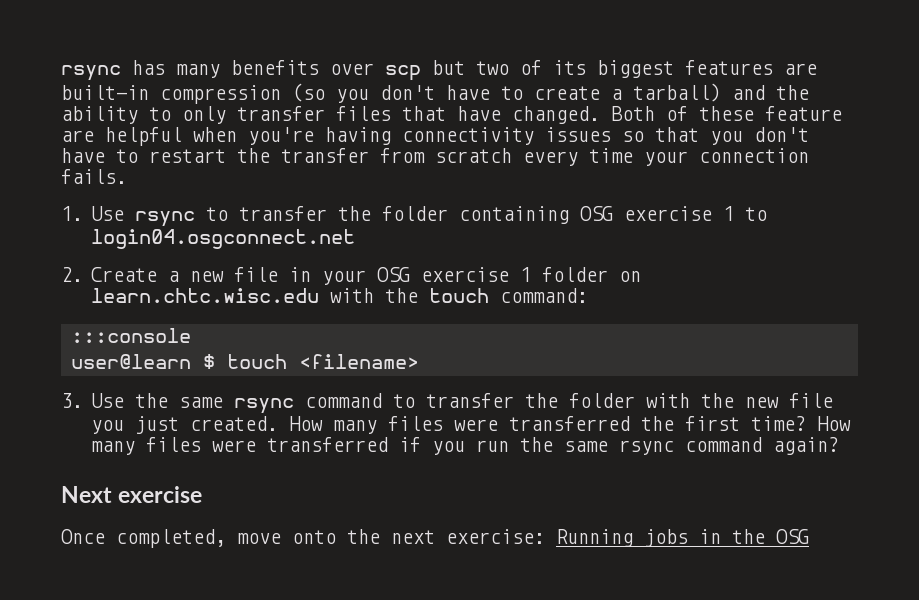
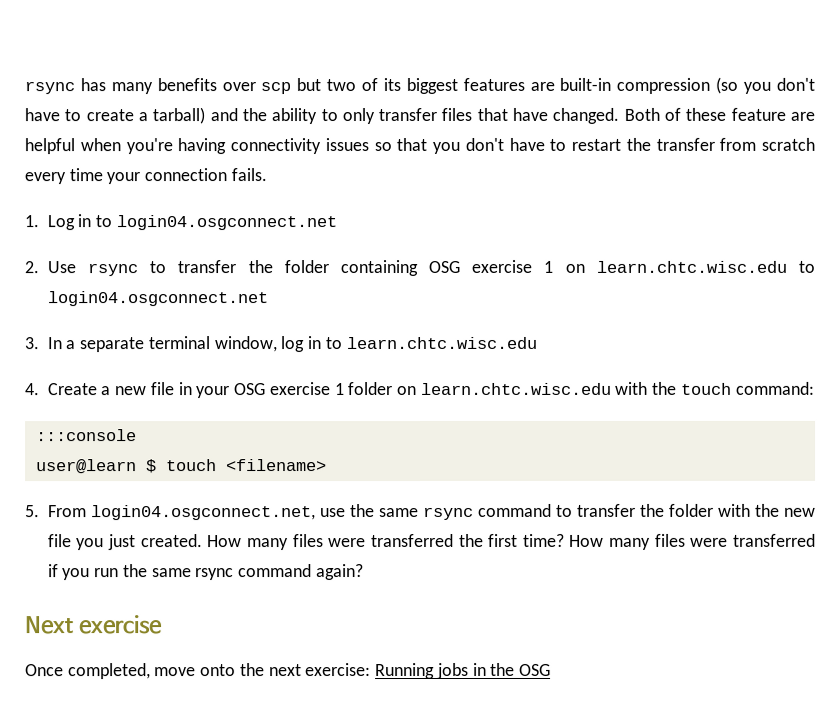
- 1. Use rsync to transfer the folder containing OSG exercise 1 to login04.osgconnect.net
- 2. Create a new file in your OSG exercise 1 folder on learn.chtc.wisc.edu with the touch command:
+ 1. Log in to login04.osgconnect.net
+ 2. Use rsync to transfer the folder containing OSG exercise 1 on learn.chtc.wisc.edu to login04.osgconnect.net
+ 3. In a separate terminal window, log in to learn.chtc.wisc.edu
+ 4. Create a new file in your OSG exercise 1 folder on learn.chtc.wisc.edu with the touch command:
- 3. Use the same rsync command to transfer the folder with the new file you just created.
+ 5. From login04.osgconnect.net, use the same rsync command to transfer the folder with the new file you just created.

